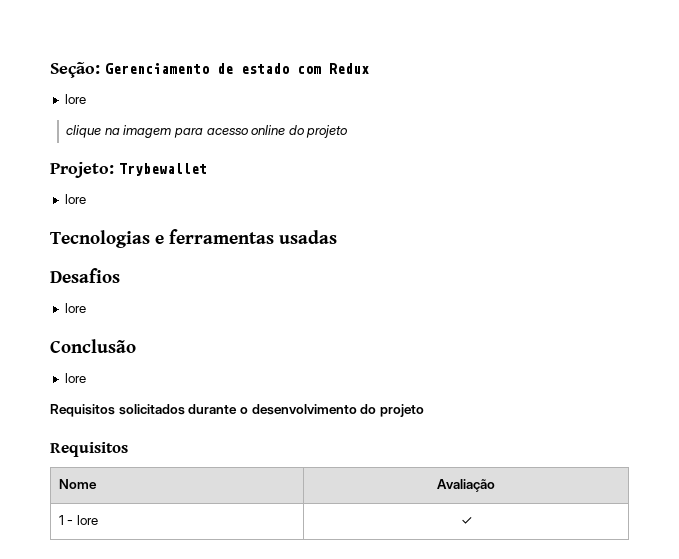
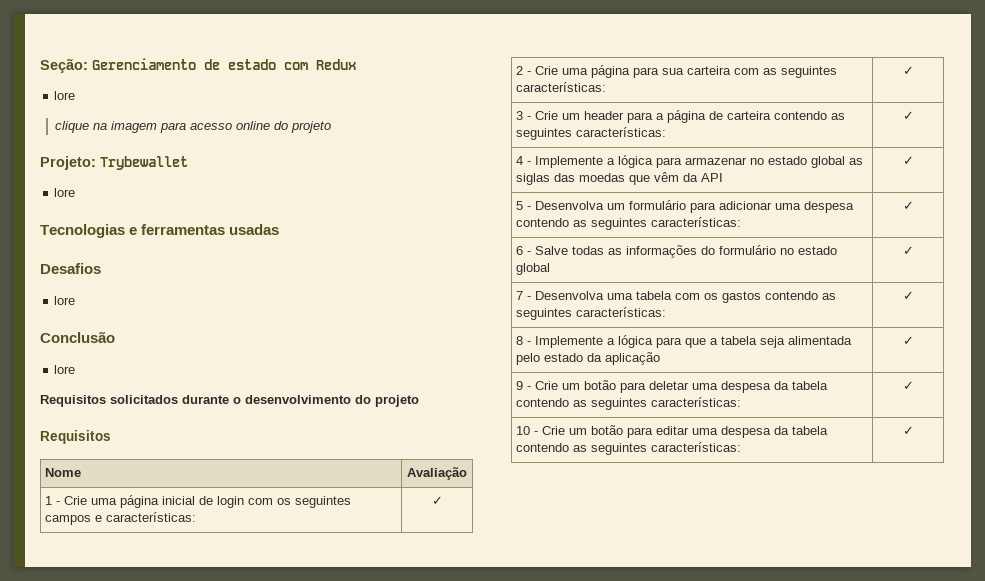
- 1 - lore | ✓
+ 1 - Crie uma página inicial de login com os seguintes campos e características: | ✓
+ 2 - Crie uma página para sua carteira com as seguintes características: | ✓
+ 3 - Crie um header para a página de carteira contendo as seguintes características: | ✓
+ 4 - Implemente a lógica para armazenar no estado global as siglas das moedas que vêm da API | ✓
+ 5 - Desenvolva um formulário para adicionar uma despesa contendo as seguintes características: | ✓
+ 6 - Salve todas as informações do formulário no estado global | ✓
+ 7 - Desenvolva uma tabela com os gastos contendo as seguintes características: | ✓
+ 8 - Implemente a lógica para que a tabela seja alimentada pelo estado da aplicação | ✓
+ 9 - Crie um botão para deletar uma despesa da tabela contendo as seguintes características: | ✓
+ 10 - Crie um botão para editar uma despesa da tabela contendo as seguintes características: | ✓

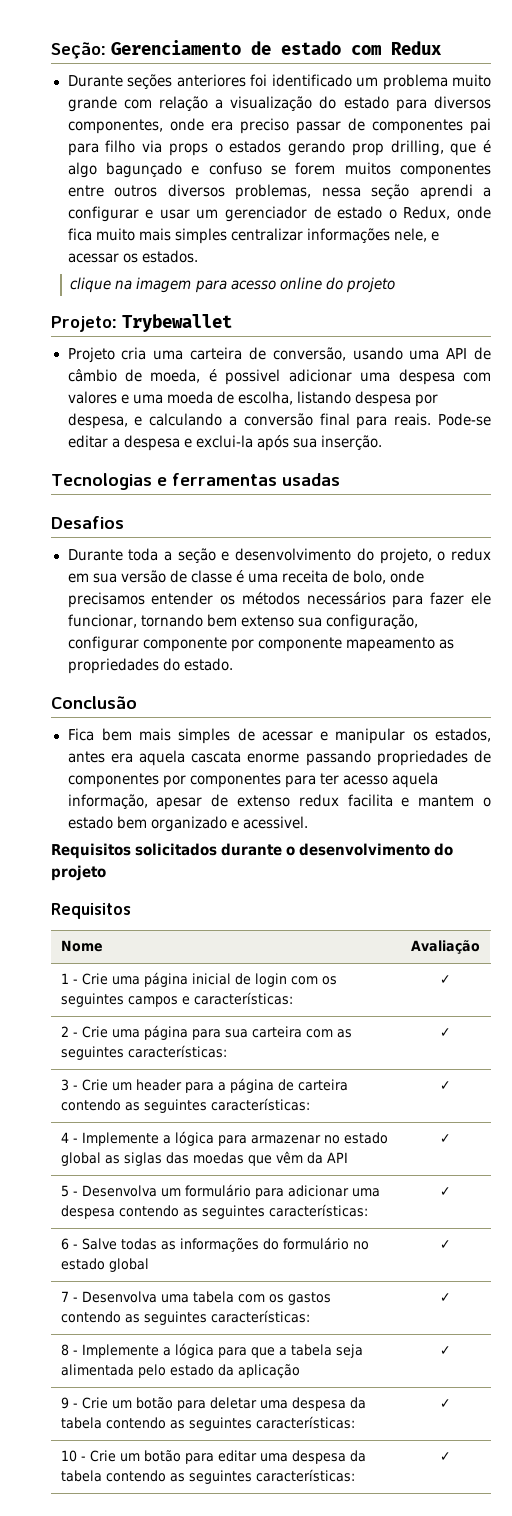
  Seção: Gerenciamento de estado com Redux
- lore
+ Durante seções anteriores foi identificado um problema muito grande com relação a visualização do estado para diversos componentes, onde era preciso passar de componentes pai para filho via props o estados gerando prop drilling, que é algo bagunçado e confuso se forem muitos componentes entre outros diversos problemas, nessa seção aprendi a configurar e usar um gerenciador de estado o Redux, onde fica muito mais simples centralizar informações nele, e acessar os estados.
  Projeto: Trybewallet
- lore
+ Projeto cria uma carteira de conversão, usando uma API de câmbio de moeda, é possivel adicionar uma despesa com valores e uma moeda de escolha, listando despesa por despesa, e calculando a conversão final para reais. Pode-se editar a despesa e exclui-la após sua inserção.
  Desafios
- lore
+ Durante toda a seção e desenvolvimento do projeto, o redux em sua versão de classe é uma receita de bolo, onde precisamos entender os métodos necessários para fazer ele funcionar, tornando bem extenso sua configuração, configurar componente por componente mapeamento as propriedades do estado.
  Conclusão
- lore
+ Fica bem mais simples de acessar e manipular os estados, antes era aquela cascata enorme passando propriedades de componentes por componentes para ter acesso aquela informação, apesar de extenso redux facilita e mantem o estado bem organizado e acessivel.

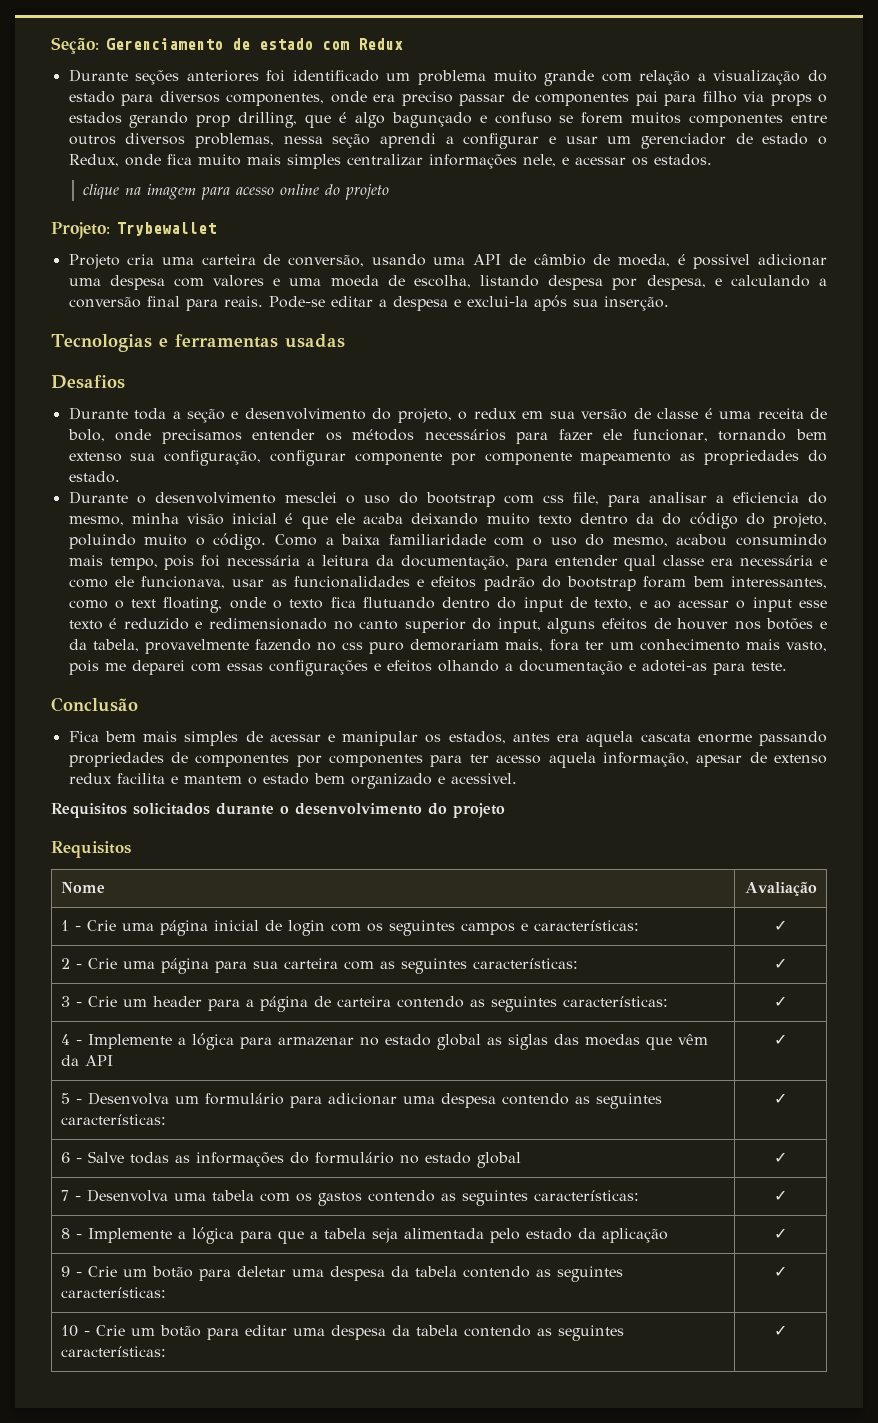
+ Durante o desenvolvimento mesclei o uso do bootstrap com css file, para analisar a eficiencia do mesmo, minha visão inicial é que ele acaba deixando muito texto dentro da do código do projeto, poluindo muito o código. Como a baixa familiaridade com o uso do mesmo, acabou consumindo mais tempo, pois foi necessária a leitura da documentação, para entender qual classe era necessária e como ele funcionava, usar as funcionalidades e efeitos padrão do bootstrap foram bem interessantes, como o text floating, onde o texto fica flutuando dentro do input de texto, e ao acessar o input esse texto é reduzido e redimensionado no canto superior do input, alguns efeitos de houver nos botões e da tabela, provavelmente fazendo no css puro demorariam mais, fora ter um conhecimento mais vasto, pois me deparei com essas configurações e efeitos olhando a documentação e adotei-as para teste.

